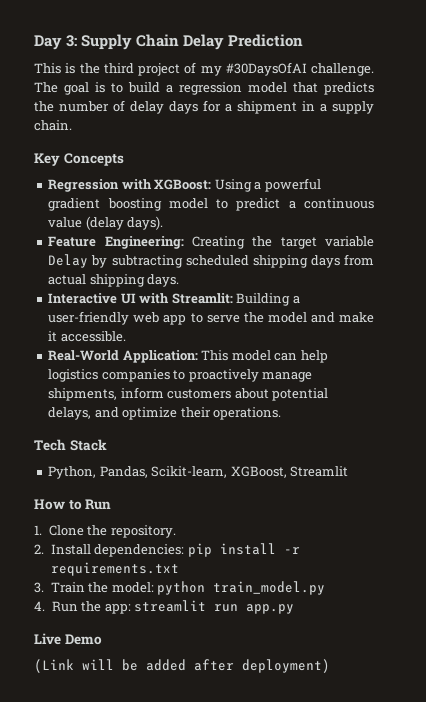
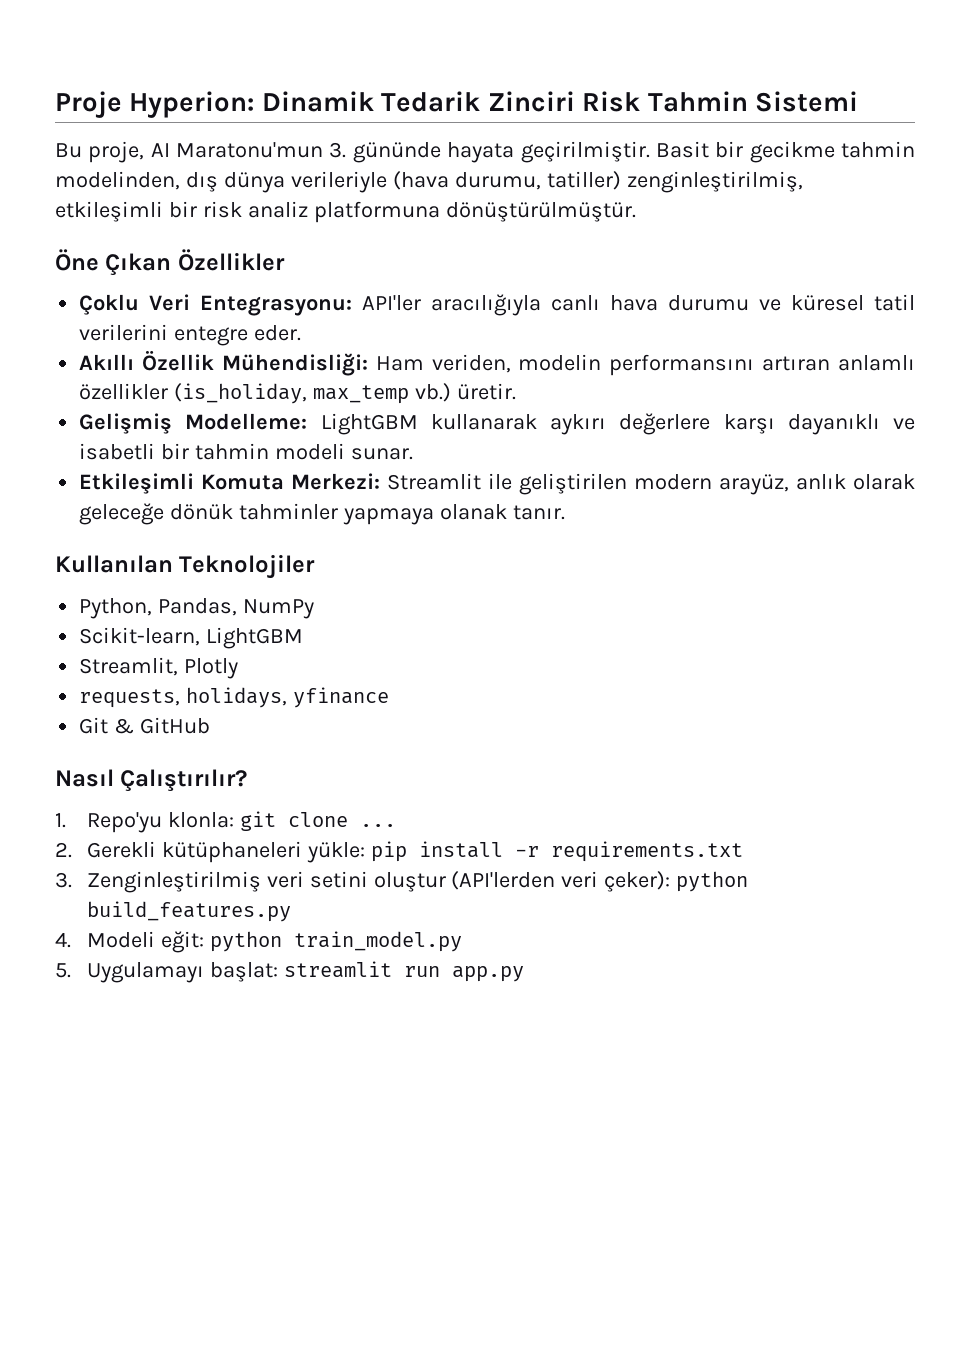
- Day 3: Supply Chain Delay Prediction
- This is the third project of my #30DaysOfAI challenge. The goal is to build a regression model that predicts the number of delay days for a shipment in a supply chain.
- Key Concepts
- Regression with XGBoost: Using a powerful gradient boosting model to predict a continuous value (delay days).
- Feature Engineering: Creating the target variable Delay by subtracting scheduled shipping days from actual shipping days.
- Interactive UI with Streamlit: Building a user-friendly web app to serve the model and make it accessible.
- Real-World Application: This model can help logistics companies to proactively manage shipments, inform customers about potential delays, and optimize their operations.
- Tech Stack
- Python, Pandas, Scikit-learn, XGBoost, Streamlit
- How to Run
- 1. Clone the repository.
- 2. Install dependencies: pip install -r requirements.txt
+ Proje Hyperion: Dinamik Tedarik Zinciri Risk Tahmin Sistemi
+ Bu proje, AI Maratonu'mun 3. gününde hayata geçirilmiştir. Basit bir gecikme tahmin modelinden, dış dünya verileriyle (hava durumu, tatiller) zenginleştirilmiş, etkileşimli bir risk analiz platformuna dönüştürülmüştür.
+ Öne Çıkan Özellikler
+ Çoklu Veri Entegrasyonu: API'ler aracılığıyla canlı hava durumu ve küresel tatil verilerini entegre eder.
+ Akıllı Özellik Mühendisliği: Ham veriden, modelin performansını artıran anlamlı özellikler (is_holiday, max_temp vb.) üretir.
+ Gelişmiş Modelleme: LightGBM kullanarak aykırı değerlere karşı dayanıklı ve isabetli bir tahmin modeli sunar.
+ Etkileşimli Komuta Merkezi: Streamlit ile geliştirilen modern arayüz, anlık olarak geleceğe dönük tahminler yapmaya olanak tanır.
+ Kullanılan Teknolojiler
+ Python, Pandas, NumPy
+ Scikit-learn, LightGBM
+ Streamlit, Plotly
+ requests, holidays, yfinance
+ Git & GitHub
+ Nasıl Çalıştırılır?
+ 1. Repo'yu klonla: git clone ...
+ 2. Gerekli kütüphaneleri yükle: pip install -r requirements.txt
- 3. Train the model: python train_model.py
- 4. Run the app: streamlit run app.py
- Live Demo
- (Link will be added after deployment)
+ 3. Zenginleştirilmiş veri setini oluştur (API'lerden veri çeker): python build_features.py
+ 4. Modeli eğit: python train_model.py
+ 5. Uygulamayı başlat: streamlit run app.py

